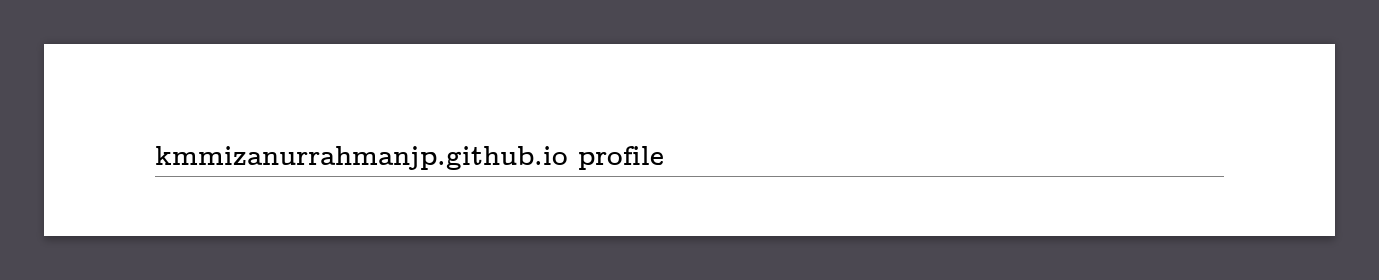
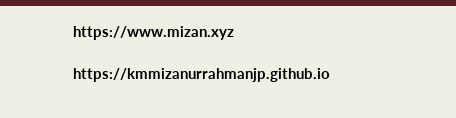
- kmmizanurrahmanjp.github.io profile
+ https://www.mizan.xyz
+ https://kmmizanurrahmanjp.github.io

